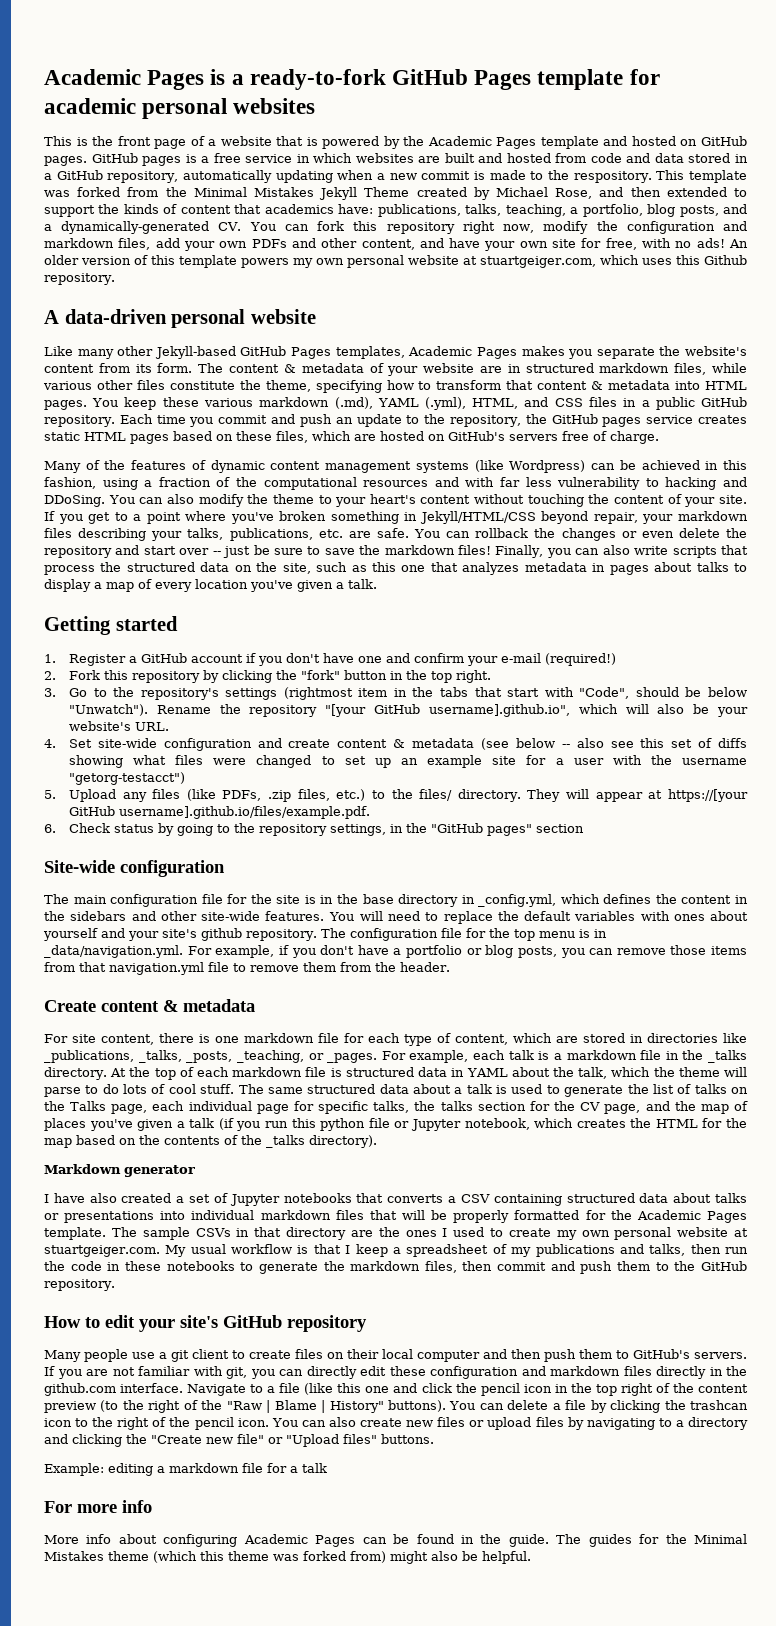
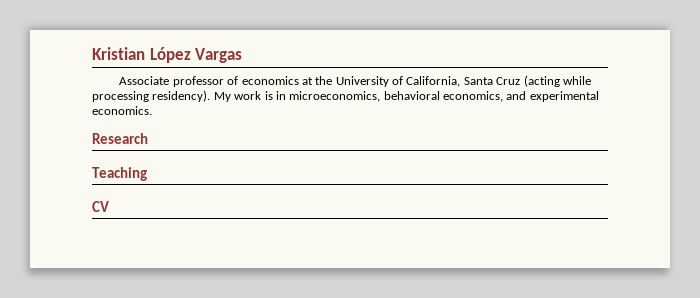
- Academic Pages is a ready-to-fork GitHub Pages template for academic personal websites
- This is the front page of a website that is powered by the Academic Pages template and hosted on GitHub pages. GitHub pages is a free service in which websites are built and hosted from code and data stored in a GitHub repository, automatically updating when a new commit is made to the respository. This template was forked from the Minimal Mistakes Jekyll Theme created by Michael Rose, and then extended to support the kinds of content that academics have: publications, talks, teaching, a portfolio, blog posts, and a dynamically-generated CV. You can fork this repository right now, modify the configuration and markdown files, add your own PDFs and other content, and have your own site for free, with no ads! An older version of this template powers my own personal website at stuartgeiger.com, which uses this Github repository.
- A data-driven personal website
- Like many other Jekyll-based GitHub Pages templates, Academic Pages makes you separate the website's content from its form. The content & metadata of your website are in structured markdown files, while various other files constitute the theme, specifying how to transform that content & metadata into HTML pages. You keep these various markdown (.md), YAML (.yml), HTML, and CSS files in a public GitHub repository. Each time you commit and push an update to the repository, the GitHub pages service creates static HTML pages based on these files, which are hosted on GitHub's servers free of charge.
- Many of the features of dynamic content management systems (like Wordpress) can be achieved in this fashion, using a fraction of the computational resources and with far less vulnerability to hacking and DDoSing. You can also modify the theme to your heart's content without touching the content of your site. If you get to a point where you've broken something in Jekyll/HTML/CSS beyond repair, your markdown files describing your talks, publications, etc. are safe. You can rollback the changes or even delete the repository and start over -- just be sure to save the markdown files! Finally, you can also write scripts that process the structured data on the site, such as this one that analyzes metadata in pages about talks to display a map of every location you've given a talk.
- Getting started
- 1. Register a GitHub account if you don't have one and confirm your e-mail (required!)
- 2. Fork this repository by clicking the "fork" button in the top right.
- 3. Go to the repository's settings (rightmost item in the tabs that start with "Code", should be below "Unwatch"). Rename the repository "[your GitHub username].github.io", which will also be your website's URL.
- 4. Set site-wide configuration and create content & metadata (see below -- also see this set of diffs showing what files were changed to set up an example site for a user with the username "getorg-testacct")
- 5. Upload any files (like PDFs, .zip files, etc.) to the files/ directory. They will appear at https://[your GitHub username].github.io/files/example.pdf.
- 6. Check status by going to the repository settings, in the "GitHub pages" section
- Site-wide configuration
- The main configuration file for the site is in the base directory in _config.yml, which defines the content in the sidebars and other site-wide features. You will need to replace the default variables with ones about yourself and your site's github repository. The configuration file for the top menu is in _data/navigation.yml. For example, if you don't have a portfolio or blog posts, you can remove those items from that navigation.yml file to remove them from the header.
- Create content & metadata
- For site content, there is one markdown file for each type of content, which are stored in directories like _publications, _talks, _posts, _teaching, or _pages. For example, each talk is a markdown file in the _talks directory. At the top of each markdown file is structured data in YAML about the talk, which the theme will parse to do lots of cool stuff. The same structured data about a talk is used to generate the list of talks on the Talks page, each individual page for specific talks, the talks section for the CV page, and the map of places you've given a talk (if you run this python file or Jupyter notebook, which creates the HTML for the map based on the contents of the _talks directory).
- Markdown generator
- I have also created a set of Jupyter notebooks that converts a CSV containing structured data about talks or presentations into individual markdown files that will be properly formatted for the Academic Pages template. The sample CSVs in that directory are the ones I used to create my own personal website at stuartgeiger.com. My usual workflow is that I keep a spreadsheet of my publications and talks, then run the code in these notebooks to generate the markdown files, then commit and push them to the GitHub repository.
- How to edit your site's GitHub repository
- Many people use a git client to create files on their local computer and then push them to GitHub's servers. If you are not familiar with git, you can directly edit these configuration and markdown files directly in the github.com interface. Navigate to a file (like this one and click the pencil icon in the top right of the content preview (to the right of the "Raw | Blame | History" buttons). You can delete a file by clicking the trashcan icon to the right of the pencil icon. You can also create new files or upload files by navigating to a directory and clicking the "Create new file" or "Upload files" buttons.
- Example: editing a markdown file for a talk
- For more info
- More info about configuring Academic Pages can be found in the guide. The guides for the Minimal Mistakes theme (which this theme was forked from) might also be helpful.
+ Kristian López Vargas
+ Associate professor of economics at the University of California, Santa Cruz (acting while processing residency). My work is in microeconomics, behavioral economics, and experimental economics.
+ Research
+ Teaching
+ CV

